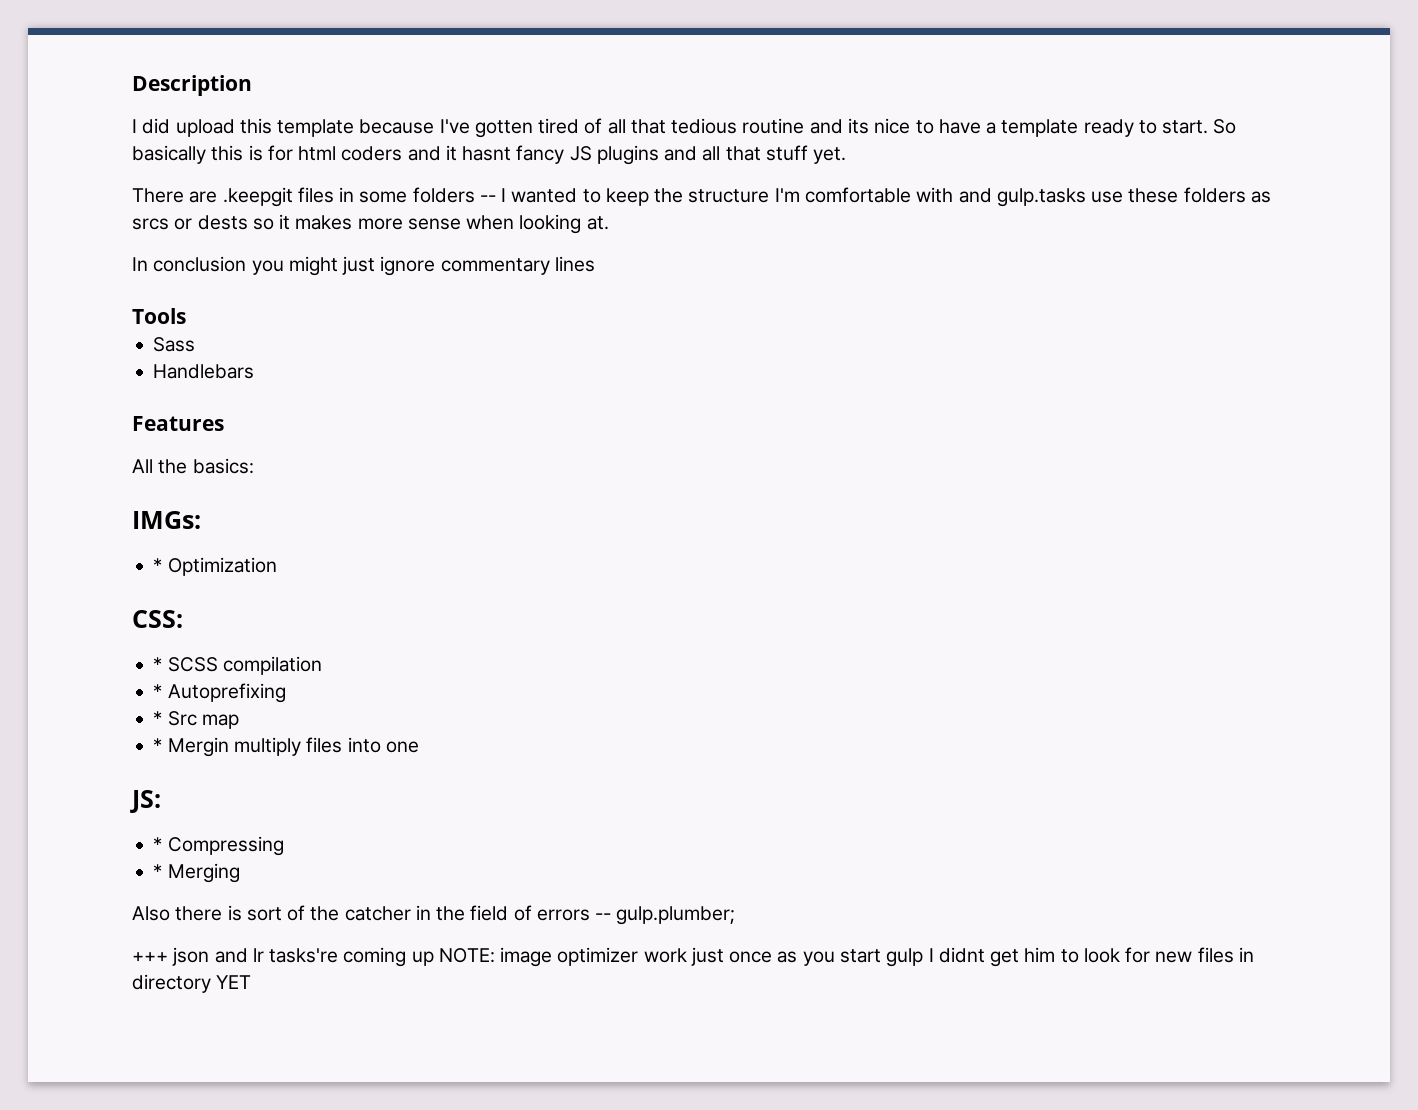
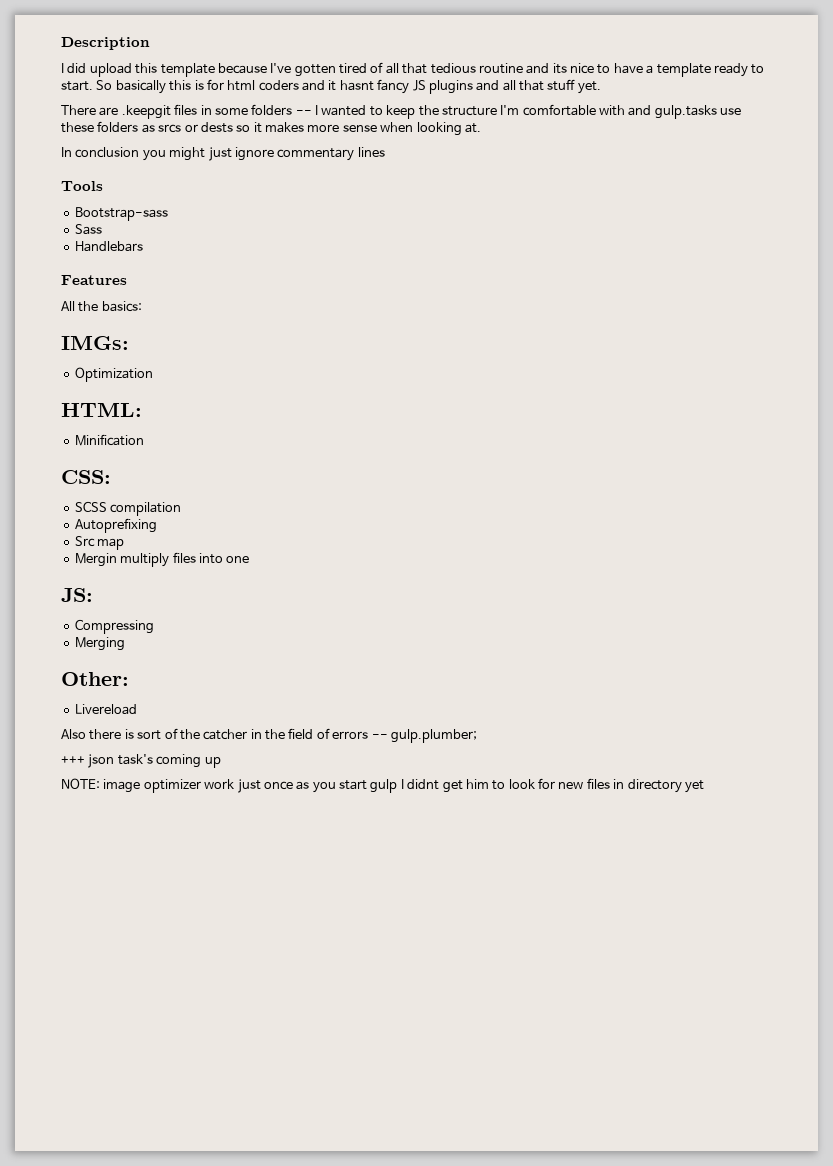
+ Bootstrap-sass
- * Optimization
+ Optimization
+ HTML:
+ Minification
- * SCSS compilation
+ SCSS compilation
- * Autoprefixing
+ Autoprefixing
- * Src map
+ Src map
- * Mergin multiply files into one
+ Mergin multiply files into one
- * Compressing
+ Compressing
- * Merging
+ Merging
+ Other:
+ Livereload
- +++ json and lr tasks're coming up NOTE: image optimizer work just once as you start gulp I didnt get him to look for new files in directory YET
+ +++ json task's coming up
+ NOTE: image optimizer work just once as you start gulp I didnt get him to look for new files in directory yet

